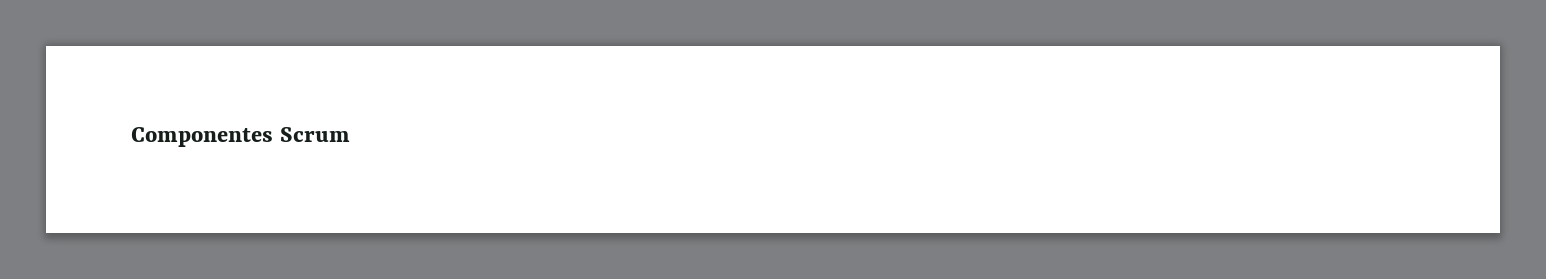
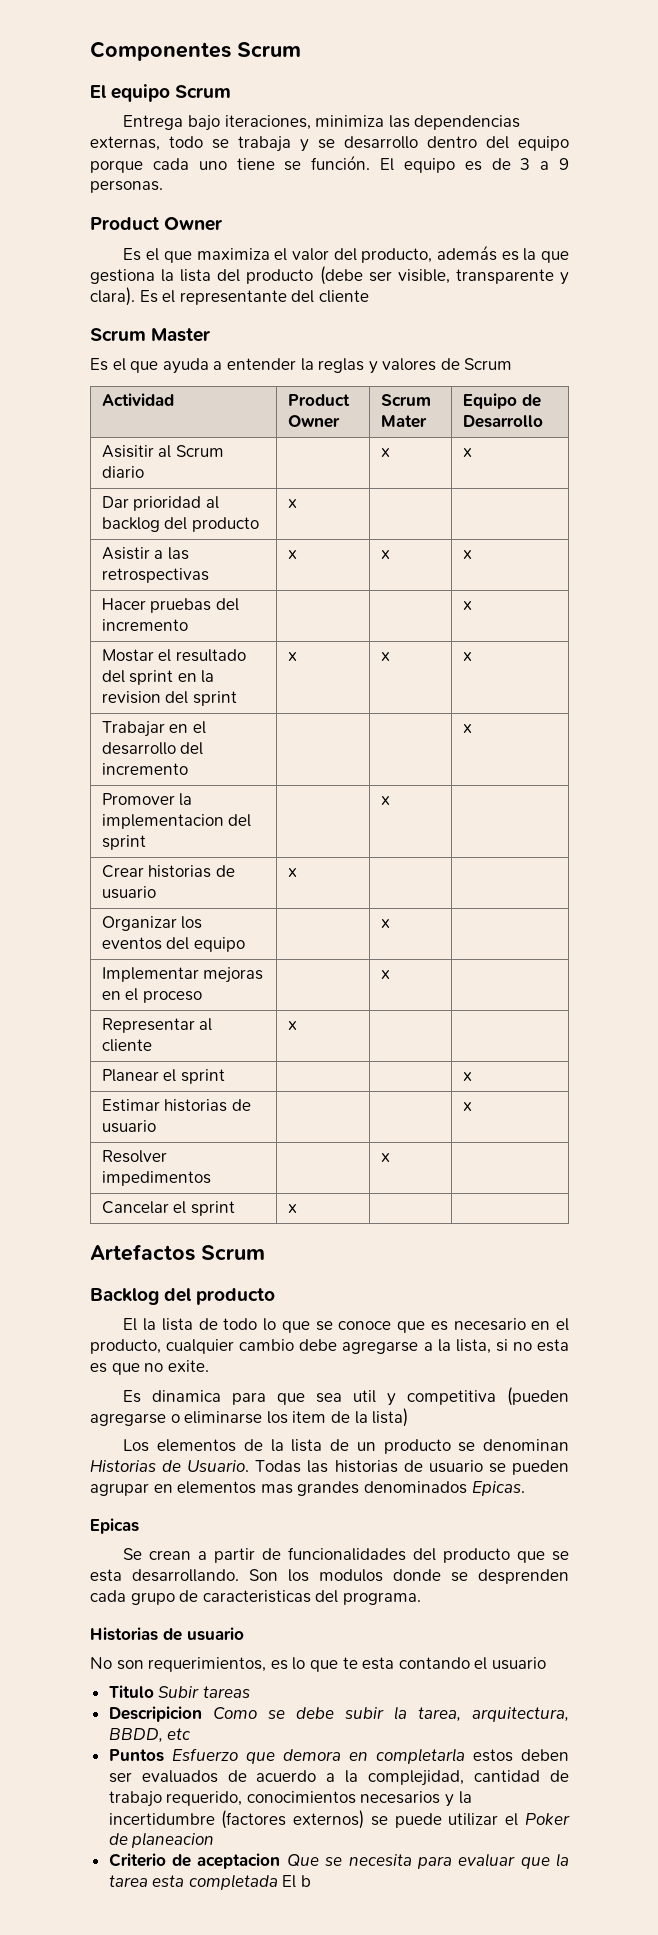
+ El equipo Scrum
+ Entrega bajo iteraciones, minimiza las dependencias externas, todo se trabaja y se desarrollo dentro del equipo porque cada uno tiene se función. El equipo es de 3 a 9 personas.
+ Product Owner
+ Es el que maximiza el valor del producto, además es la que gestiona la lista del producto (debe ser visible, transparente y clara). Es el representante del cliente
+ Scrum Master
+ Es el que ayuda a entender la reglas y valores de Scrum
+ Actividad | Product Owner | Scrum Mater | Equipo de Desarrollo
+ Asisitir al Scrum diario | | x | x
+ Dar prioridad al backlog del producto | x | |
+ Asistir a las retrospectivas | x | x | x
+ Hacer pruebas del incremento | | | x
+ Mostar el resultado del sprint en la revision del sprint | x | x | x
+ Trabajar en el desarrollo del incremento | | | x
+ Promover la implementacion del sprint | | x |
+ Crear historias de usuario | x | |
+ Organizar los eventos del equipo | | x |
+ Implementar mejoras en el proceso | | x |
+ Representar al cliente | x | |
+ Planear el sprint | | | x
+ Estimar historias de usuario | | | x
+ Resolver impedimentos | | x |
+ Cancelar el sprint | x | |
+ Artefactos Scrum
+ Backlog del producto
+ El la lista de todo lo que se conoce que es necesario en el producto, cualquier cambio debe agregarse a la lista, si no esta es que no exite.
+ Es dinamica para que sea util y competitiva (pueden agregarse o eliminarse los item de la lista)
+ Los elementos de la lista de un producto se denominan Historias de Usuario. Todas las historias de usuario se pueden agrupar en elementos mas grandes denominados Epicas.
+ Epicas
+ Se crean a partir de funcionalidades del producto que se esta desarrollando. Son los modulos donde se desprenden cada grupo de caracteristicas del programa.
+ Historias de usuario
+ No son requerimientos, es lo que te esta contando el usuario
+ Titulo Subir tareas
+ Descripicion Como se debe subir la tarea, arquitectura, BBDD, etc
+ Puntos Esfuerzo que demora en completarla estos deben ser evaluados de acuerdo a la complejidad, cantidad de trabajo requerido, conocimientos necesarios y la incertidumbre (factores externos) se puede utilizar el Poker de planeacion
+ Criterio de aceptacion Que se necesita para evaluar que la tarea esta completada El b

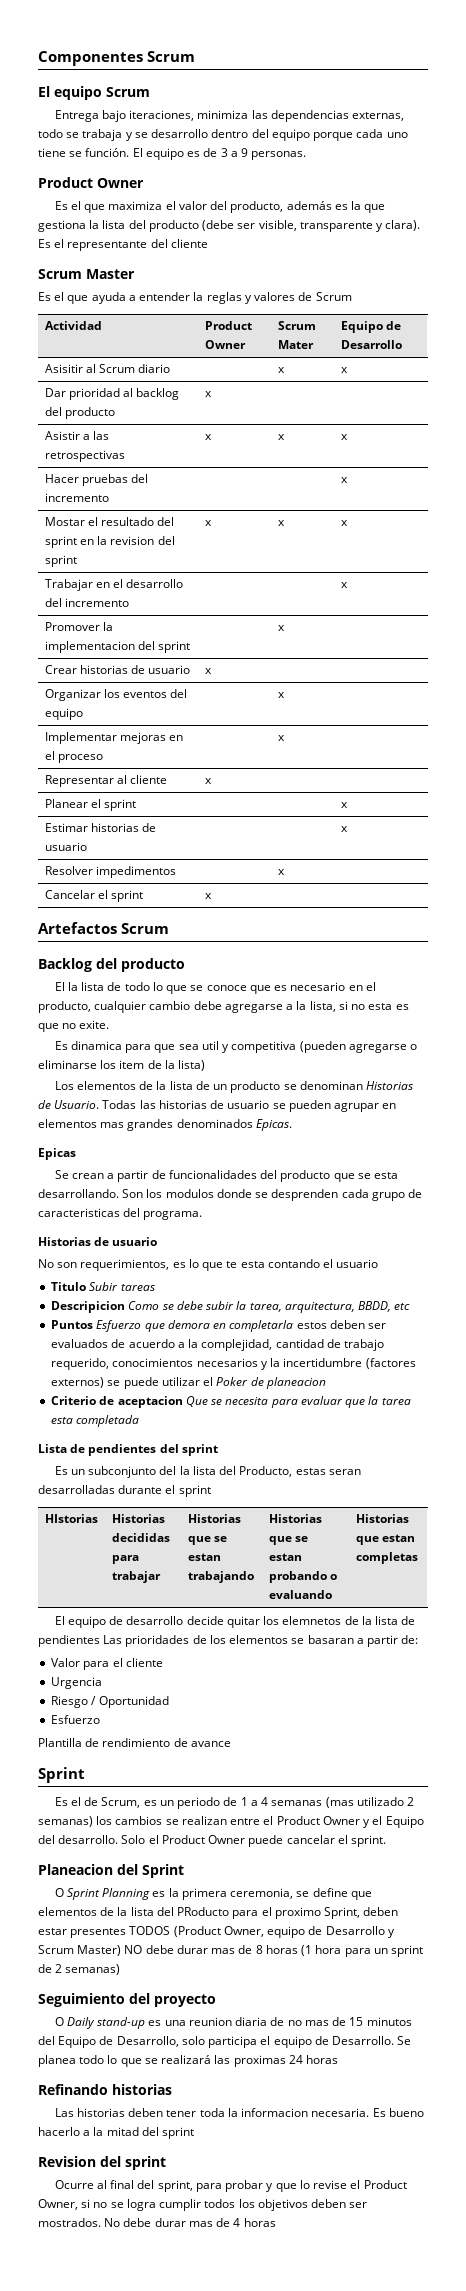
- Criterio de aceptacion Que se necesita para evaluar que la tarea esta completada El b
+ Criterio de aceptacion Que se necesita para evaluar que la tarea esta completada
+ Lista de pendientes del sprint
+ Es un subconjunto del la lista del Producto, estas seran desarrolladas durante el sprint
+ HIstorias | Historias decididas para trabajar | Historias que se estan trabajando | Historias que se estan probando o evaluando | Historias que estan completas
+ El equipo de desarrollo decide quitar los elemnetos de la lista de pendientes Las prioridades de los elementos se basaran a partir de:
+ Valor para el cliente
+ Urgencia
+ Riesgo / Oportunidad
+ Esfuerzo
+ Plantilla de rendimiento de avance
+ Sprint
+ Es el de Scrum, es un periodo de 1 a 4 semanas (mas utilizado 2 semanas) los cambios se realizan entre el Product Owner y el Equipo del desarrollo. Solo el Product Owner puede cancelar el sprint.
+ Planeacion del Sprint
+ O Sprint Planning es la primera ceremonia, se define que elementos de la lista del PRoducto para el proximo Sprint, deben estar presentes TODOS (Product Owner, equipo de Desarrollo y Scrum Master) NO debe durar mas de 8 horas (1 hora para un sprint de 2 semanas)
+ Seguimiento del proyecto
+ O Daily stand-up es una reunion diaria de no mas de 15 minutos del Equipo de Desarrollo, solo participa el equipo de Desarrollo. Se planea todo lo que se realizará las proximas 24 horas
+ Refinando historias
+ Las historias deben tener toda la informacion necesaria. Es bueno hacerlo a la mitad del sprint
+ Revision del sprint
+ Ocurre al final del sprint, para probar y que lo revise el Product Owner, si no se logra cumplir todos los objetivos deben ser mostrados. No debe durar mas de 4 horas

